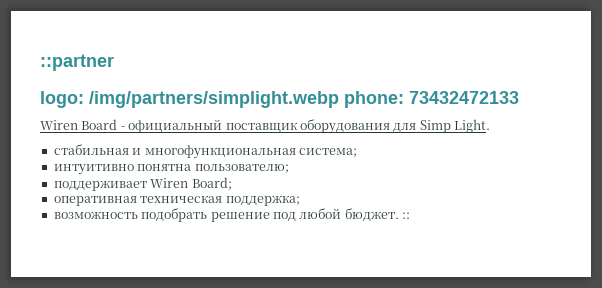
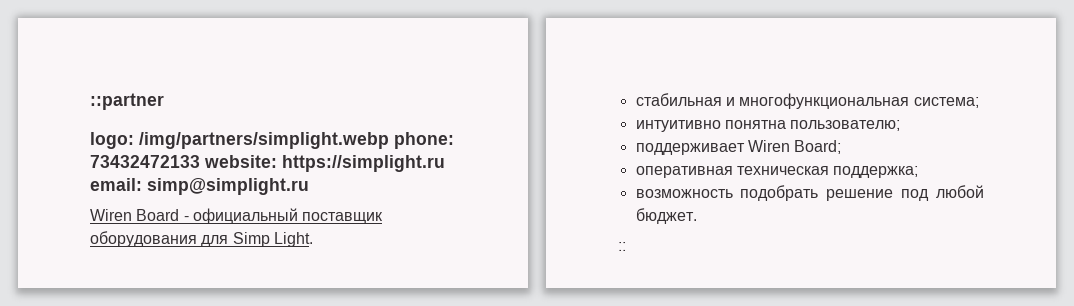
- logo: /img/partners/simplight.webp phone: 73432472133
+ logo: /img/partners/simplight.webp phone: 73432472133 website: https://simplight.ru email: simp@simplight.ru
- возможность подобрать решение под любой бюджет. ::
+ возможность подобрать решение под любой бюджет.
+ ::

